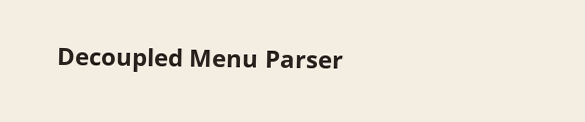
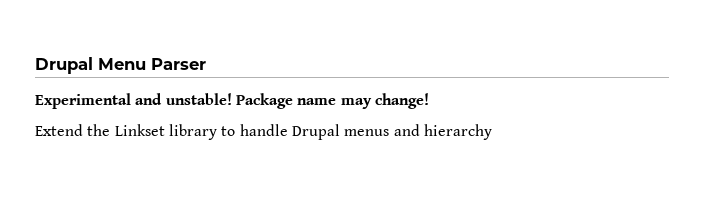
- Decoupled Menu Parser
+ Drupal Menu Parser
+ Experimental and unstable! Package name may change!
+ Extend the Linkset library to handle Drupal menus and hierarchy

